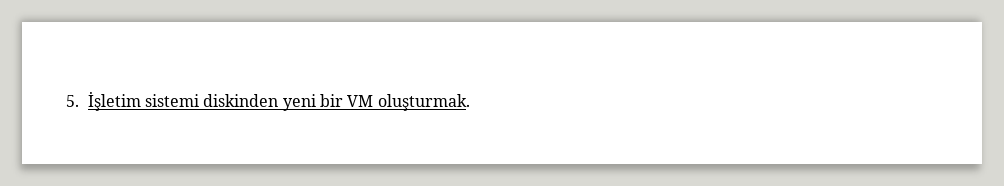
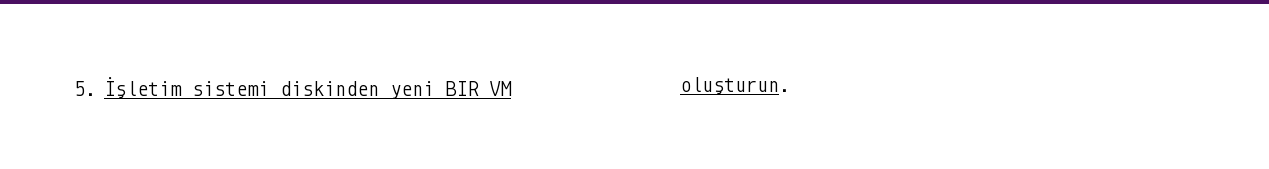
- 5. İşletim sistemi diskinden yeni bir VM oluşturmak.
+ 5. İşletim sistemi diskinden yeni BIR VM oluşturun.

